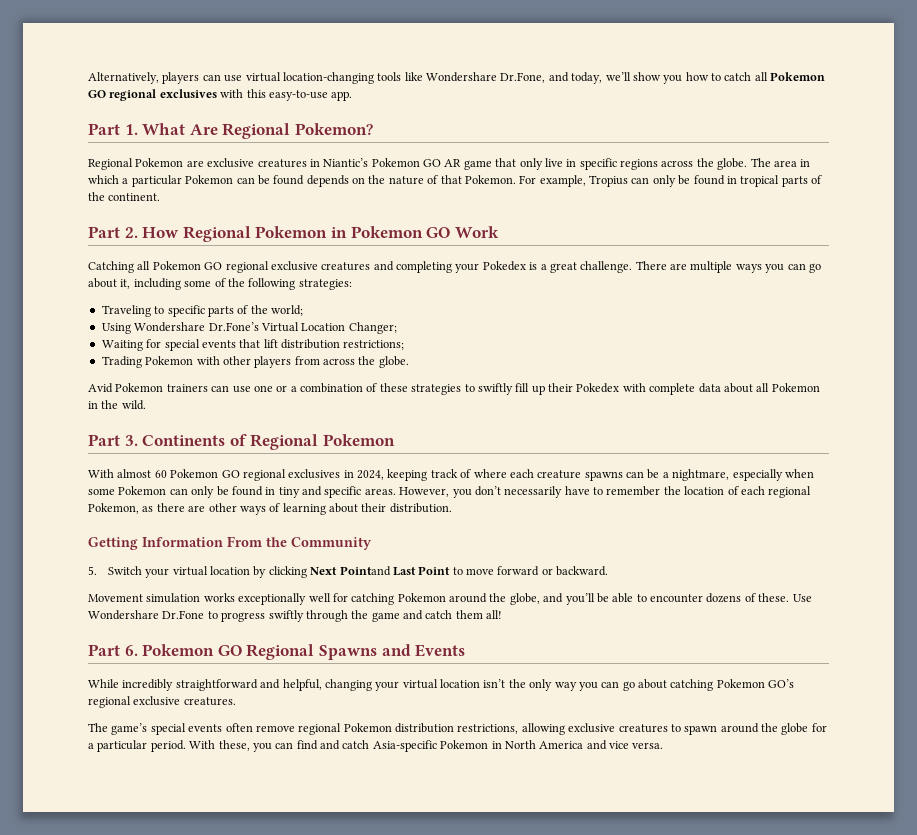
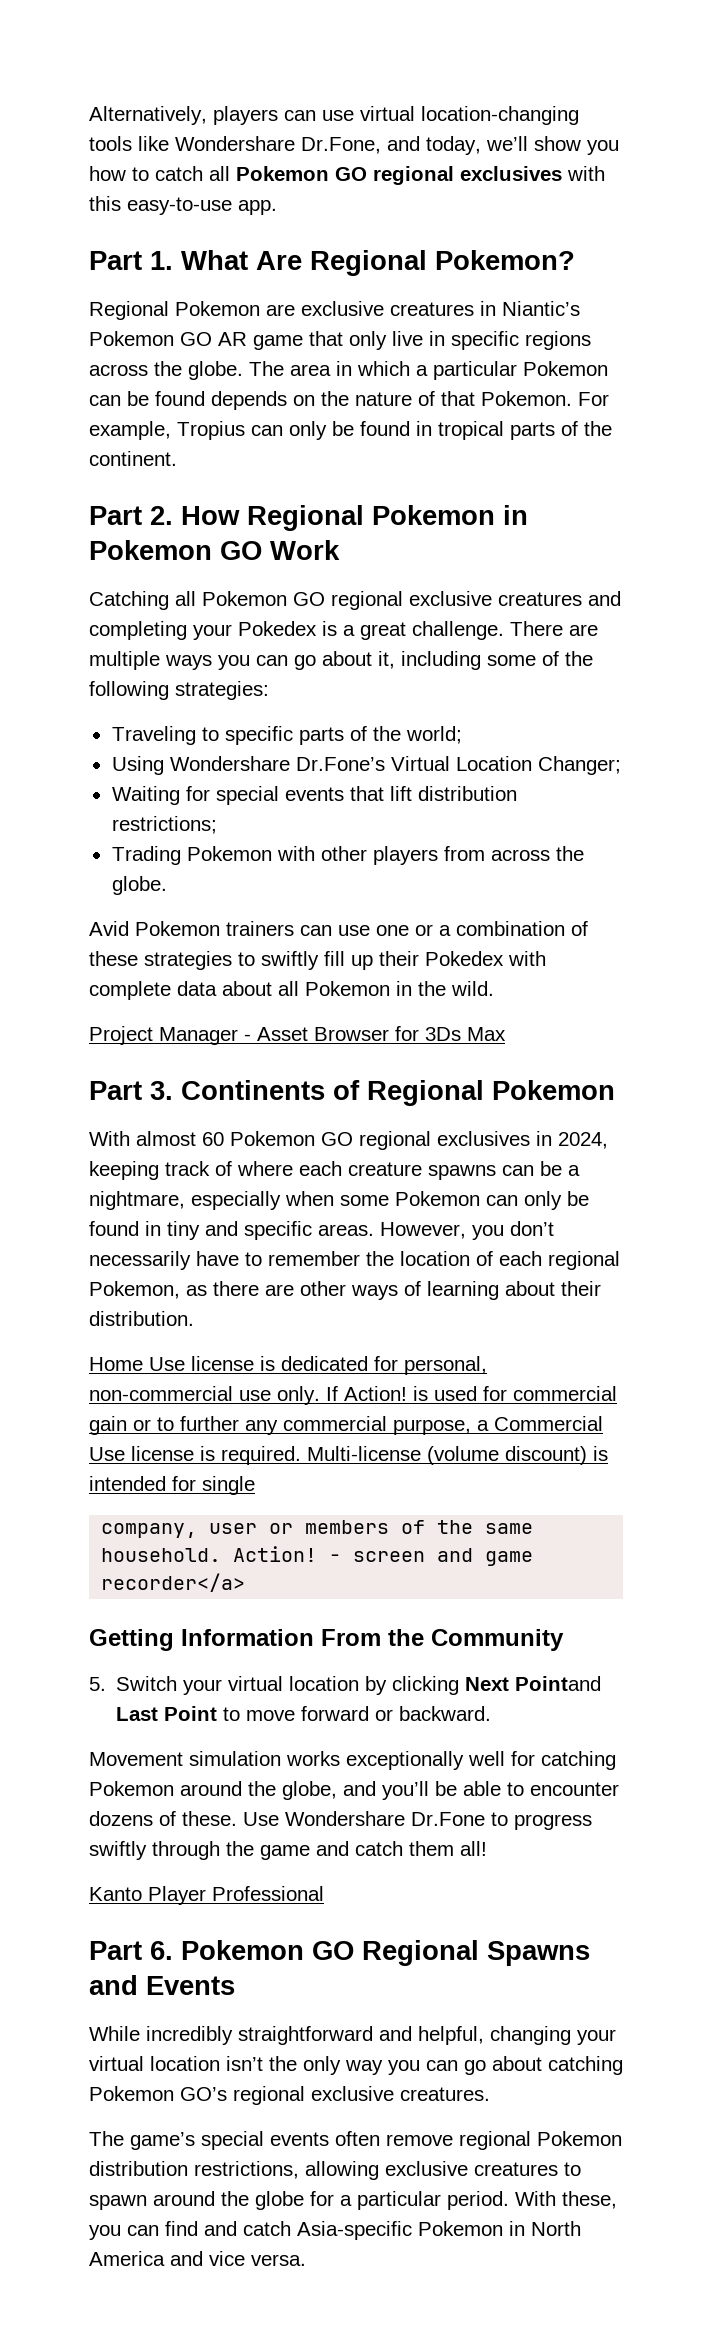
+ Project Manager - Asset Browser for 3Ds Max
+ Home Use license is dedicated for personal, non-commercial use only. If Action! is used for commercial gain or to further any commercial purpose, a Commercial Use license is required. Multi-license (volume discount) is intended for single
+ company, user or members of the same household. Action! - screen and game recorder</a>
+ Kanto Player Professional

